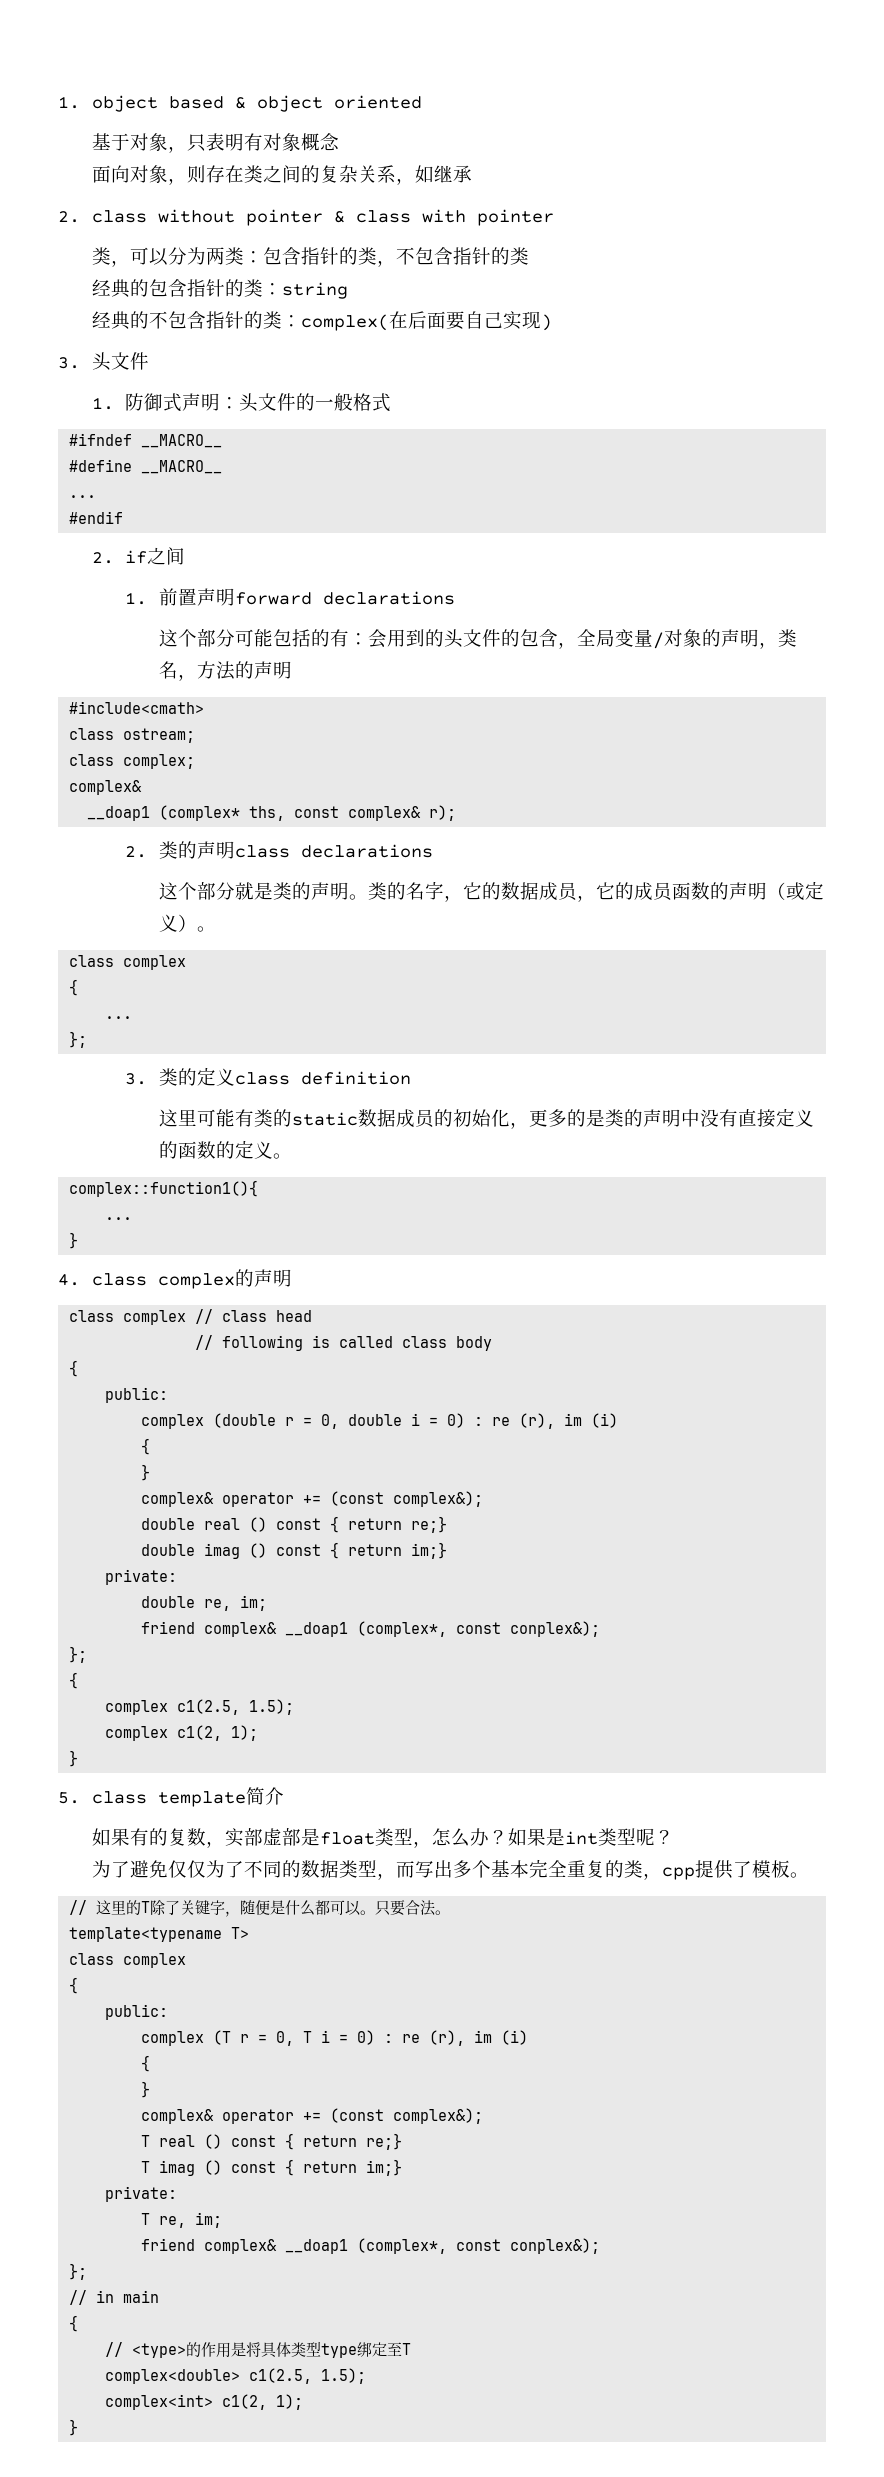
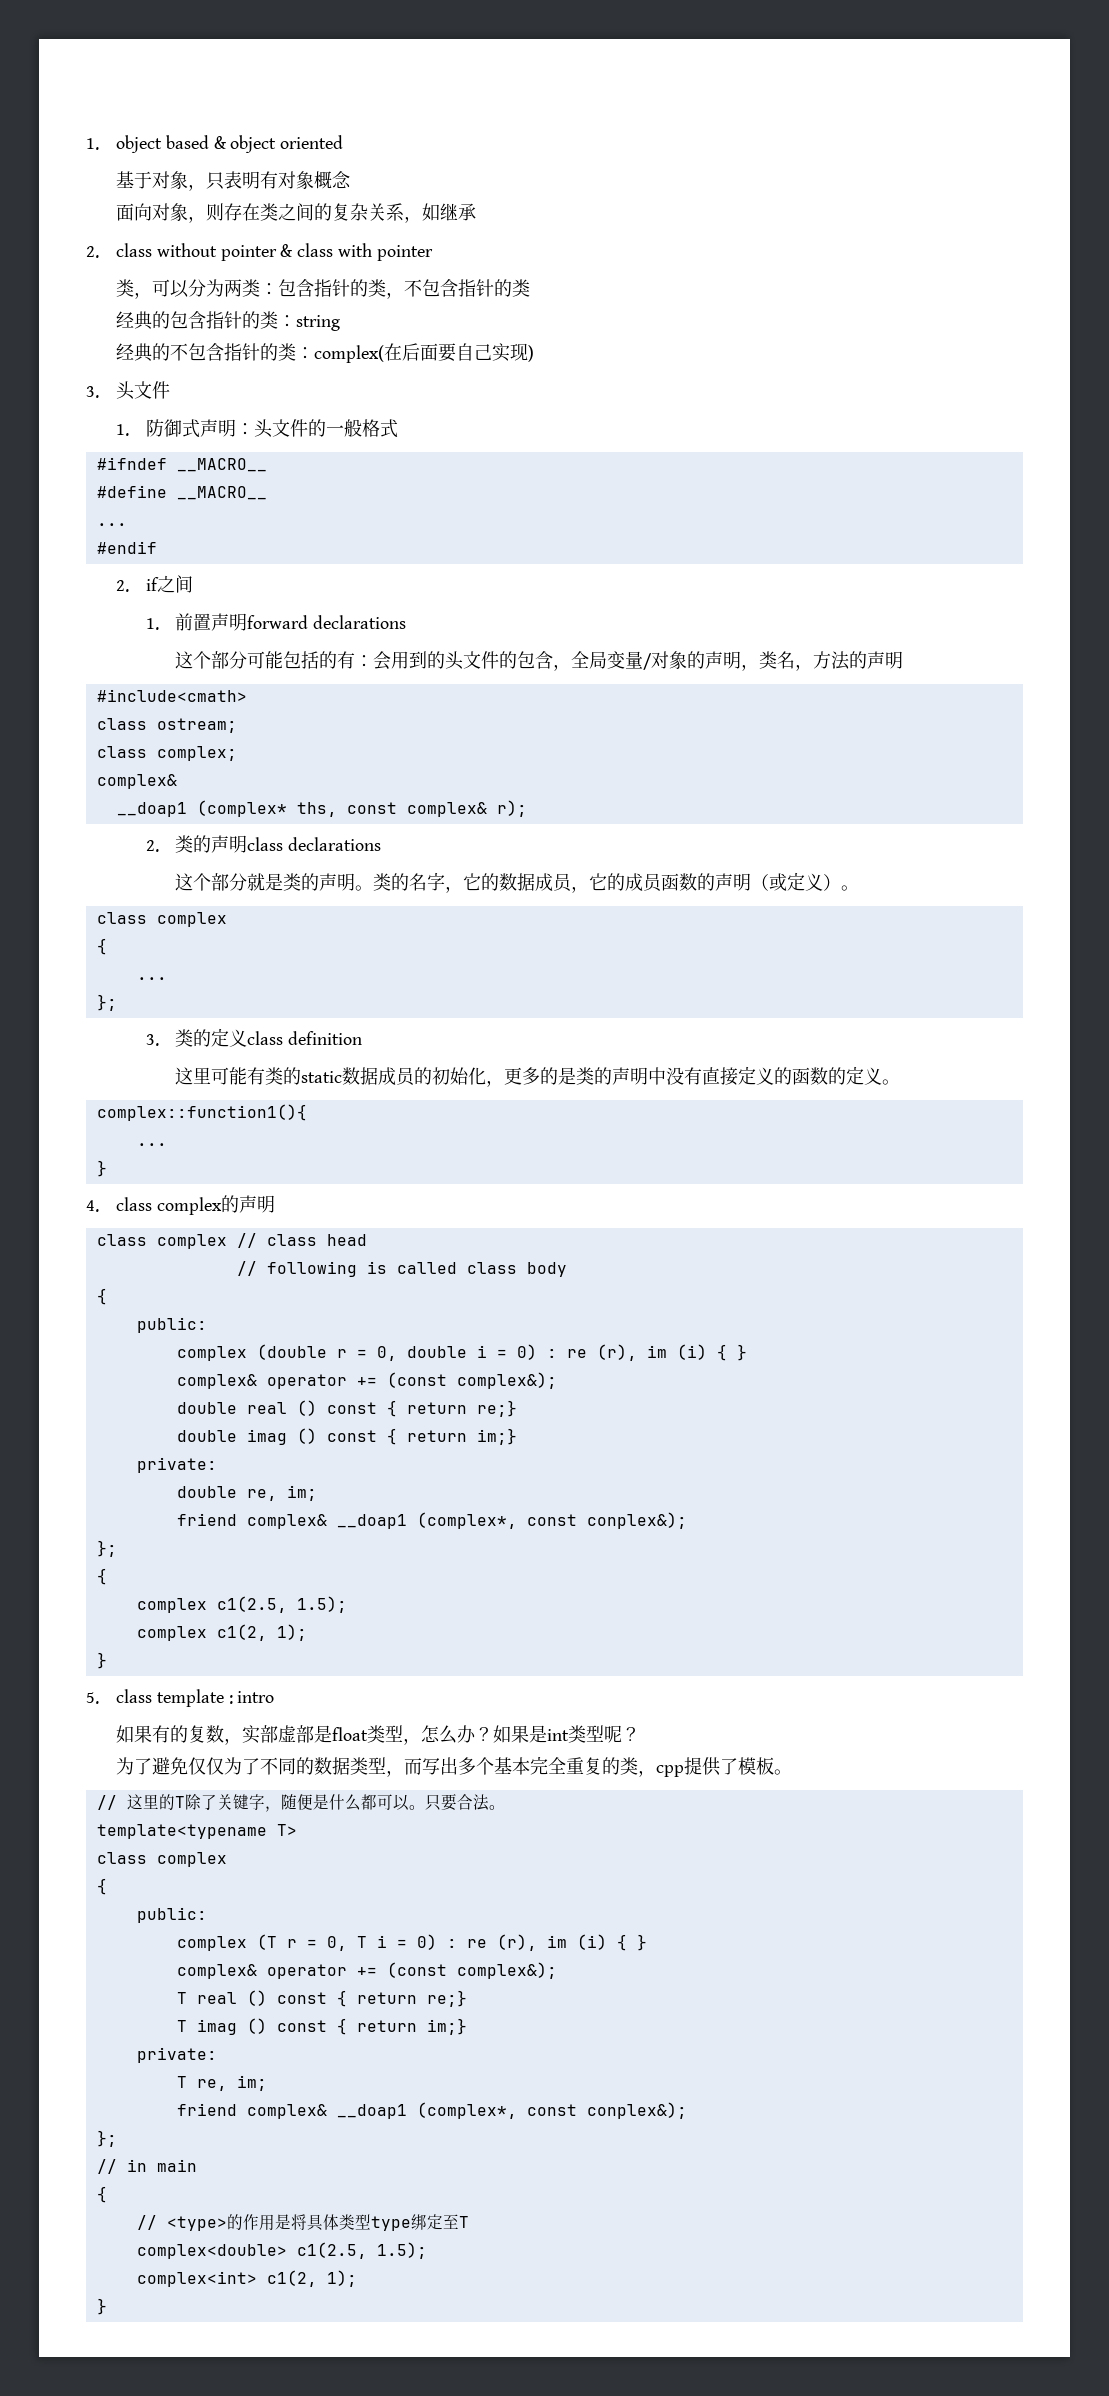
- complex (double r = 0, double i = 0) : re (r), im (i)
- {
- }
+ complex (double r = 0, double i = 0) : re (r), im (i) { }
- 5. class template简介
+ 5. class template : intro
- complex (T r = 0, T i = 0) : re (r), im (i)
- {
- }
+ complex (T r = 0, T i = 0) : re (r), im (i) { }

